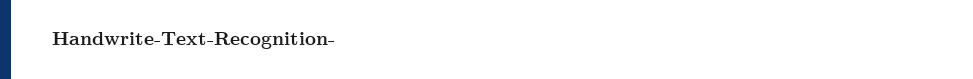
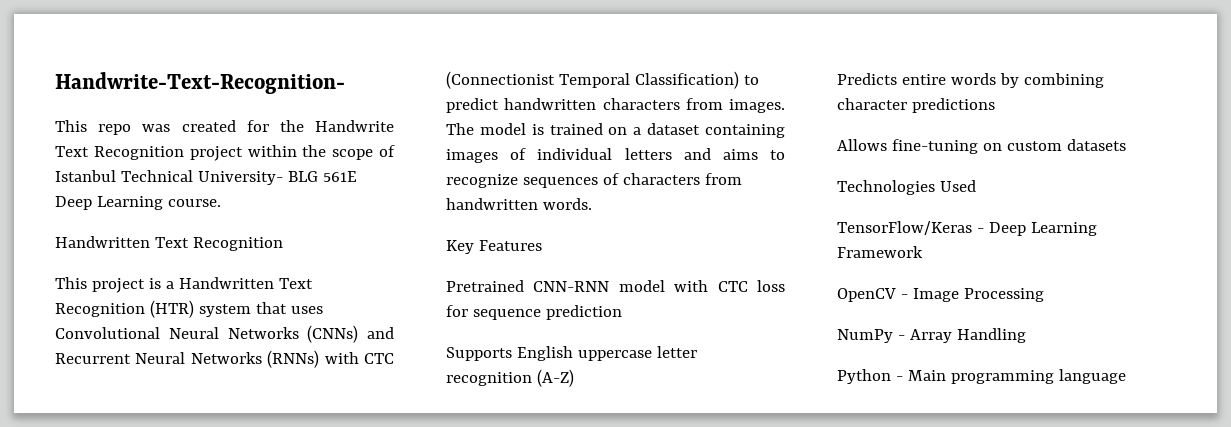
+ This repo was created for the Handwrite Text Recognition project within the scope of Istanbul Technical University- BLG 561E Deep Learning course.
+ Handwritten Text Recognition
+ This project is a Handwritten Text Recognition (HTR) system that uses Convolutional Neural Networks (CNNs) and Recurrent Neural Networks (RNNs) with CTC (Connectionist Temporal Classification) to predict handwritten characters from images. The model is trained on a dataset containing images of individual letters and aims to recognize sequences of characters from handwritten words.
+ Key Features
+ Pretrained CNN-RNN model with CTC loss for sequence prediction
+ Supports English uppercase letter recognition (A-Z)
+ Predicts entire words by combining character predictions
+ Allows fine-tuning on custom datasets
+ Technologies Used
+ TensorFlow/Keras - Deep Learning Framework
+ OpenCV - Image Processing
+ NumPy - Array Handling
+ Python - Main programming language

